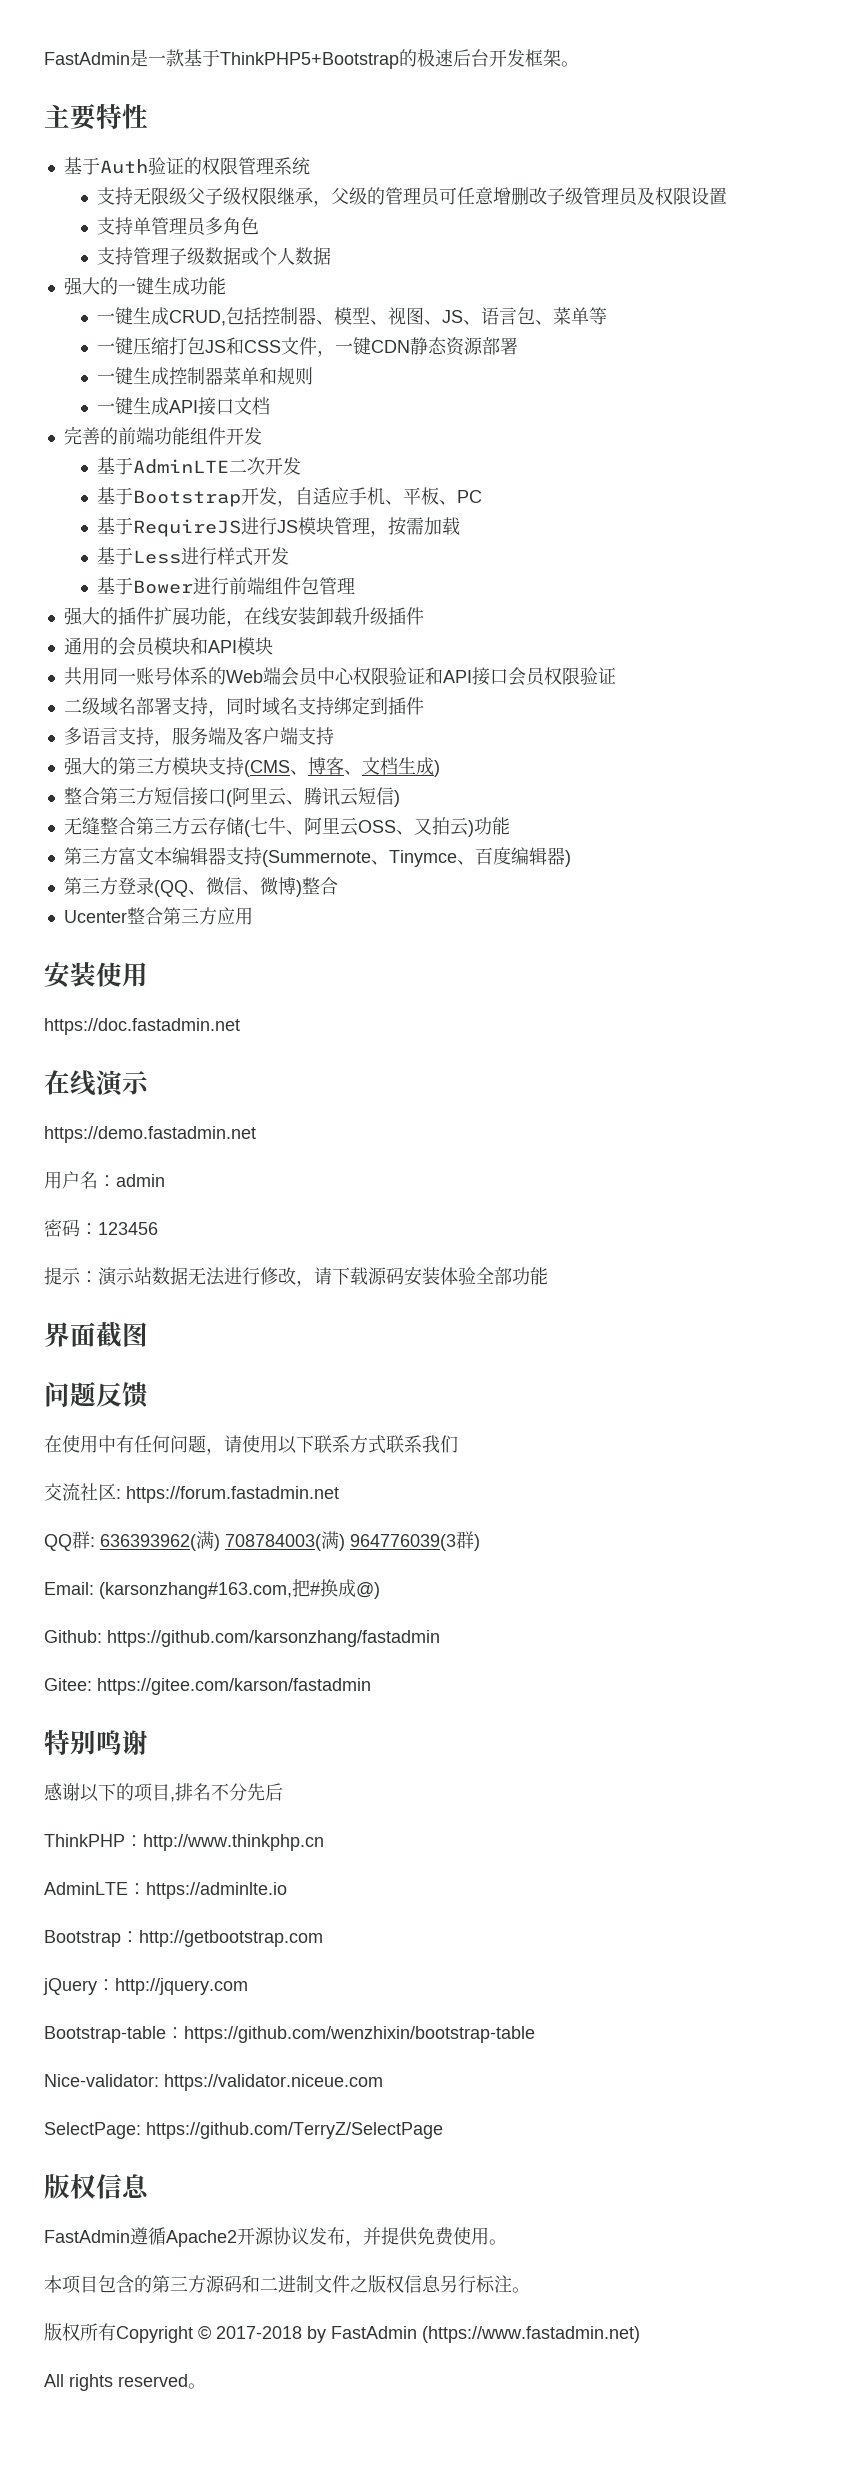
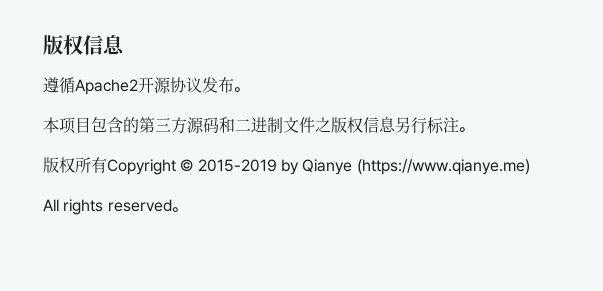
- FastAdmin是一款基于ThinkPHP5+Bootstrap的极速后台开发框架。
- 主要特性
- 基于Auth验证的权限管理系统
- 支持无限级父子级权限继承，父级的管理员可任意增删改子级管理员及权限设置
- 支持单管理员多角色
- 支持管理子级数据或个人数据
- 强大的一键生成功能
- 一键生成CRUD,包括控制器、模型、视图、JS、语言包、菜单等
- 一键压缩打包JS和CSS文件，一键CDN静态资源部署
- 一键生成控制器菜单和规则
- 一键生成API接口文档
- 完善的前端功能组件开发
- 基于AdminLTE二次开发
- 基于Bootstrap开发，自适应手机、平板、PC
- 基于RequireJS进行JS模块管理，按需加载
- 基于Less进行样式开发
- 基于Bower进行前端组件包管理
- 强大的插件扩展功能，在线安装卸载升级插件
- 通用的会员模块和API模块
- 共用同一账号体系的Web端会员中心权限验证和API接口会员权限验证
- 二级域名部署支持，同时域名支持绑定到插件
- 多语言支持，服务端及客户端支持
- 强大的第三方模块支持(CMS、博客、文档生成)
- 整合第三方短信接口(阿里云、腾讯云短信)
- 无缝整合第三方云存储(七牛、阿里云OSS、又拍云)功能
- 第三方富文本编辑器支持(Summernote、Tinymce、百度编辑器)
- 第三方登录(QQ、微信、微博)整合
- Ucenter整合第三方应用
- 安装使用
- https://doc.fastadmin.net
- 在线演示
- https://demo.fastadmin.net
- 用户名：admin
- 密码：123456
- 提示：演示站数据无法进行修改，请下载源码安装体验全部功能
- 界面截图
- 问题反馈
- 在使用中有任何问题，请使用以下联系方式联系我们
- 交流社区: https://forum.fastadmin.net
- QQ群: 636393962(满) 708784003(满) 964776039(3群)
- Email: (karsonzhang#163.com,把#换成@)
- Github: https://github.com/karsonzhang/fastadmin
- Gitee: https://gitee.com/karson/fastadmin
- 特别鸣谢
- 感谢以下的项目,排名不分先后
- ThinkPHP：http://www.thinkphp.cn
- AdminLTE：https://adminlte.io
- Bootstrap：http://getbootstrap.com
- jQuery：http://jquery.com
- Bootstrap-table：https://github.com/wenzhixin/bootstrap-table
- Nice-validator: https://validator.niceue.com
- SelectPage: https://github.com/TerryZ/SelectPage
- FastAdmin遵循Apache2开源协议发布，并提供免费使用。
+ 遵循Apache2开源协议发布。
- 版权所有Copyright © 2017-2018 by FastAdmin (https://www.fastadmin.net)
+ 版权所有Copyright © 2015-2019 by Qianye (https://www.qianye.me)

